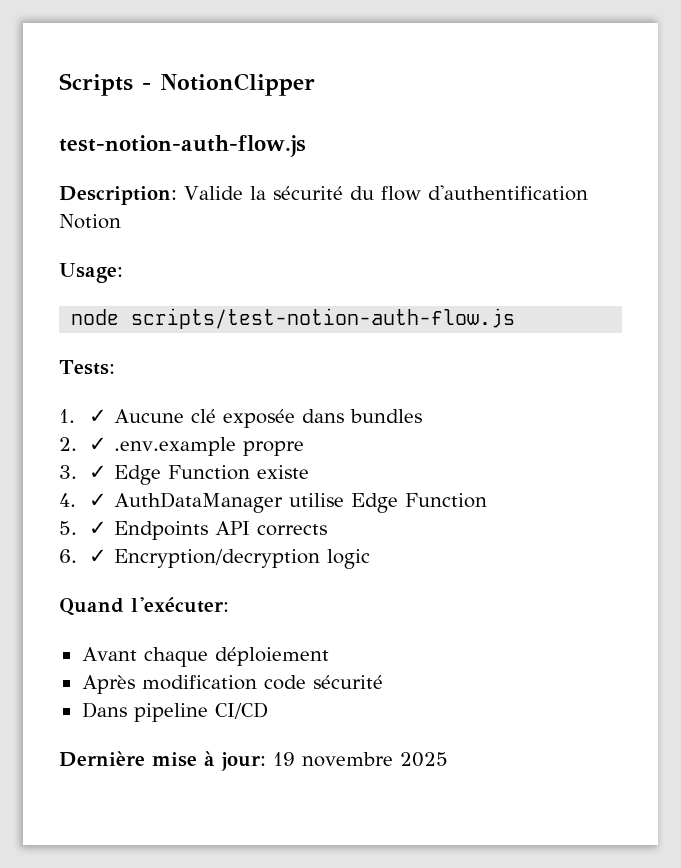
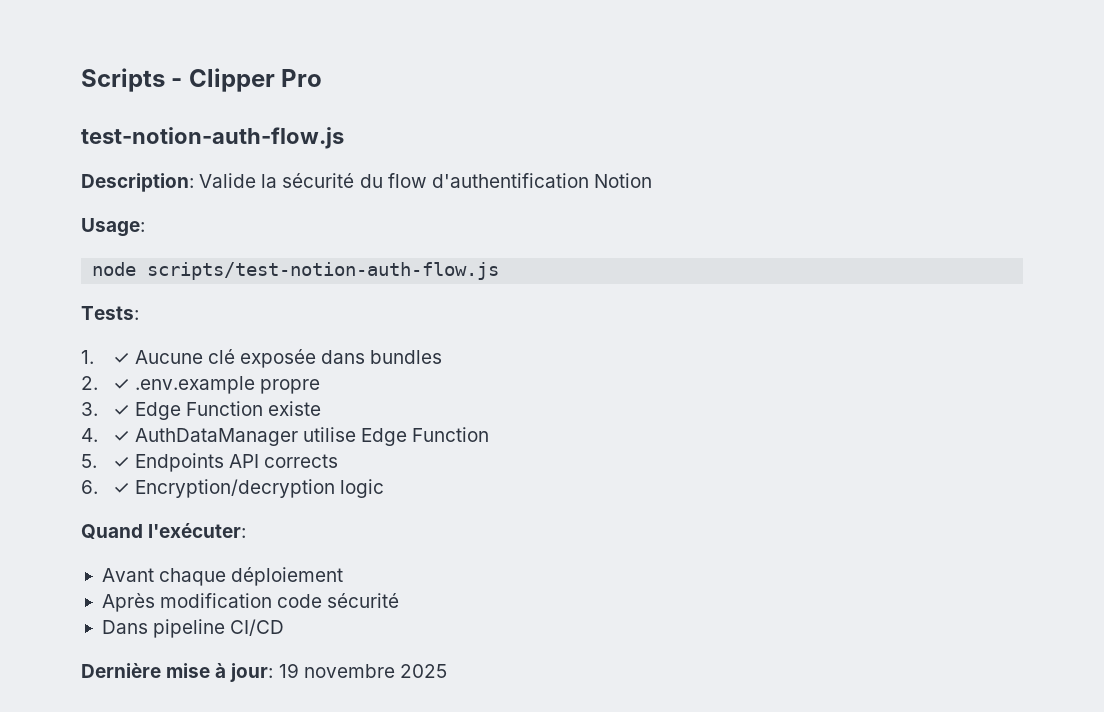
- Scripts - NotionClipper
+ Scripts - Clipper Pro

